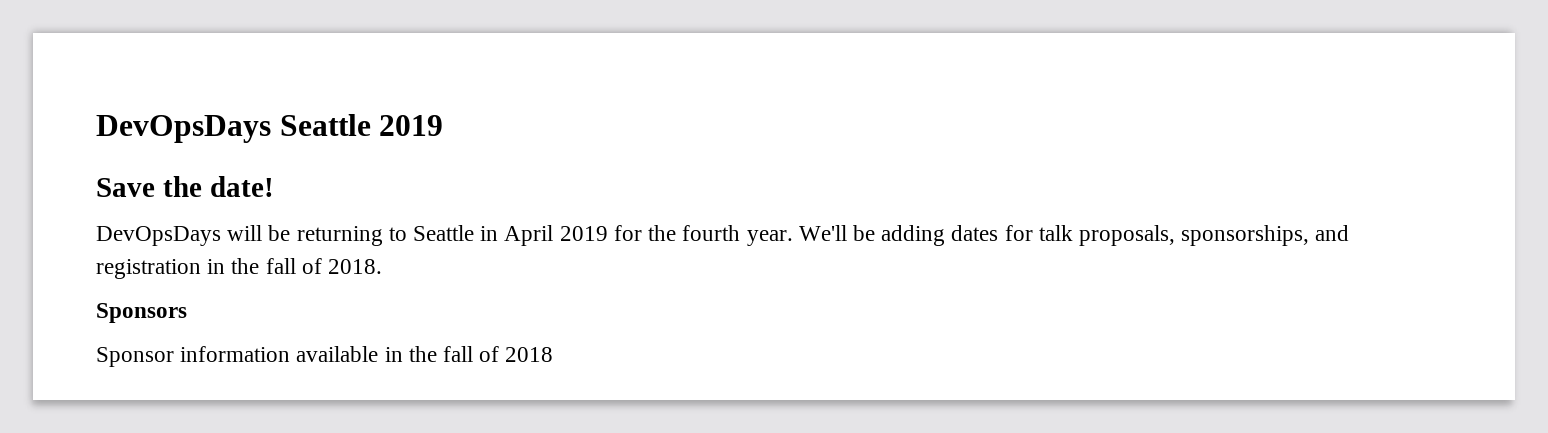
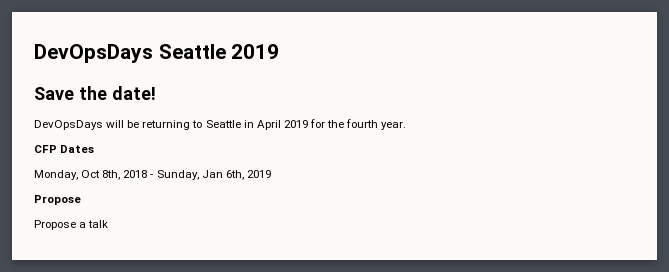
- DevOpsDays will be returning to Seattle in April 2019 for the fourth year. We'll be adding dates for talk proposals, sponsorships, and registration in the fall of 2018.
- Sponsors
- Sponsor information available in the fall of 2018
+ DevOpsDays will be returning to Seattle in April 2019 for the fourth year.
+ CFP Dates
+ Monday, Oct 8th, 2018 - Sunday, Jan 6th, 2019
+ Propose
+ Propose a talk

